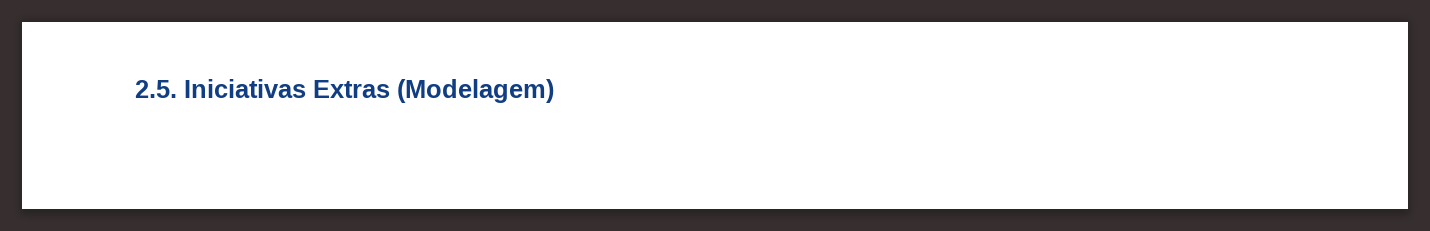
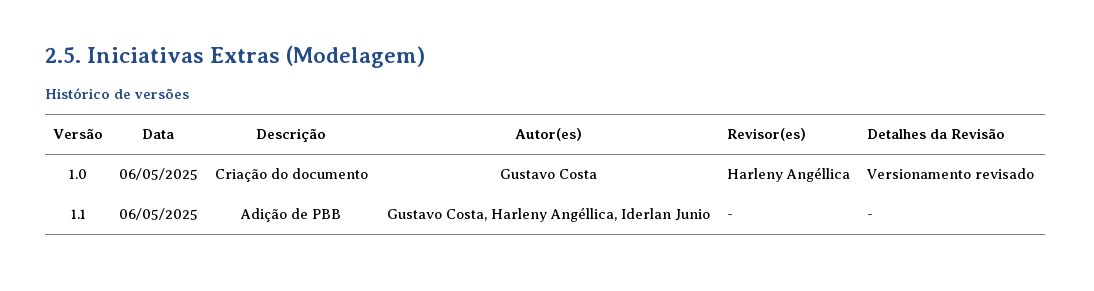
+ Histórico de versões
+ Versão | Data | Descrição | Autor(es) | Revisor(es) | Detalhes da Revisão
+ 1.0 | 06/05/2025 | Criação do documento | Gustavo Costa | Harleny Angéllica | Versionamento revisado
+ 1.1 | 06/05/2025 | Adição de PBB | Gustavo Costa, Harleny Angéllica, Iderlan Junio | - | -

